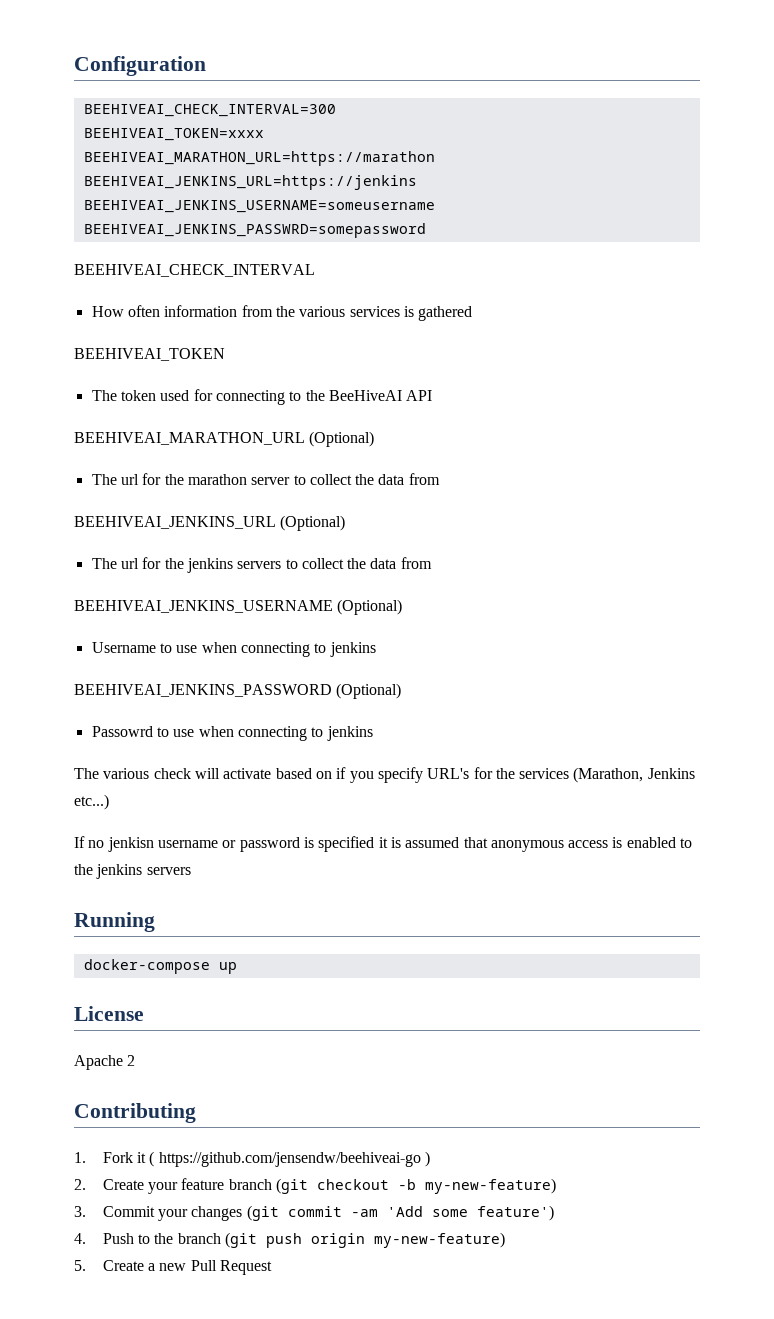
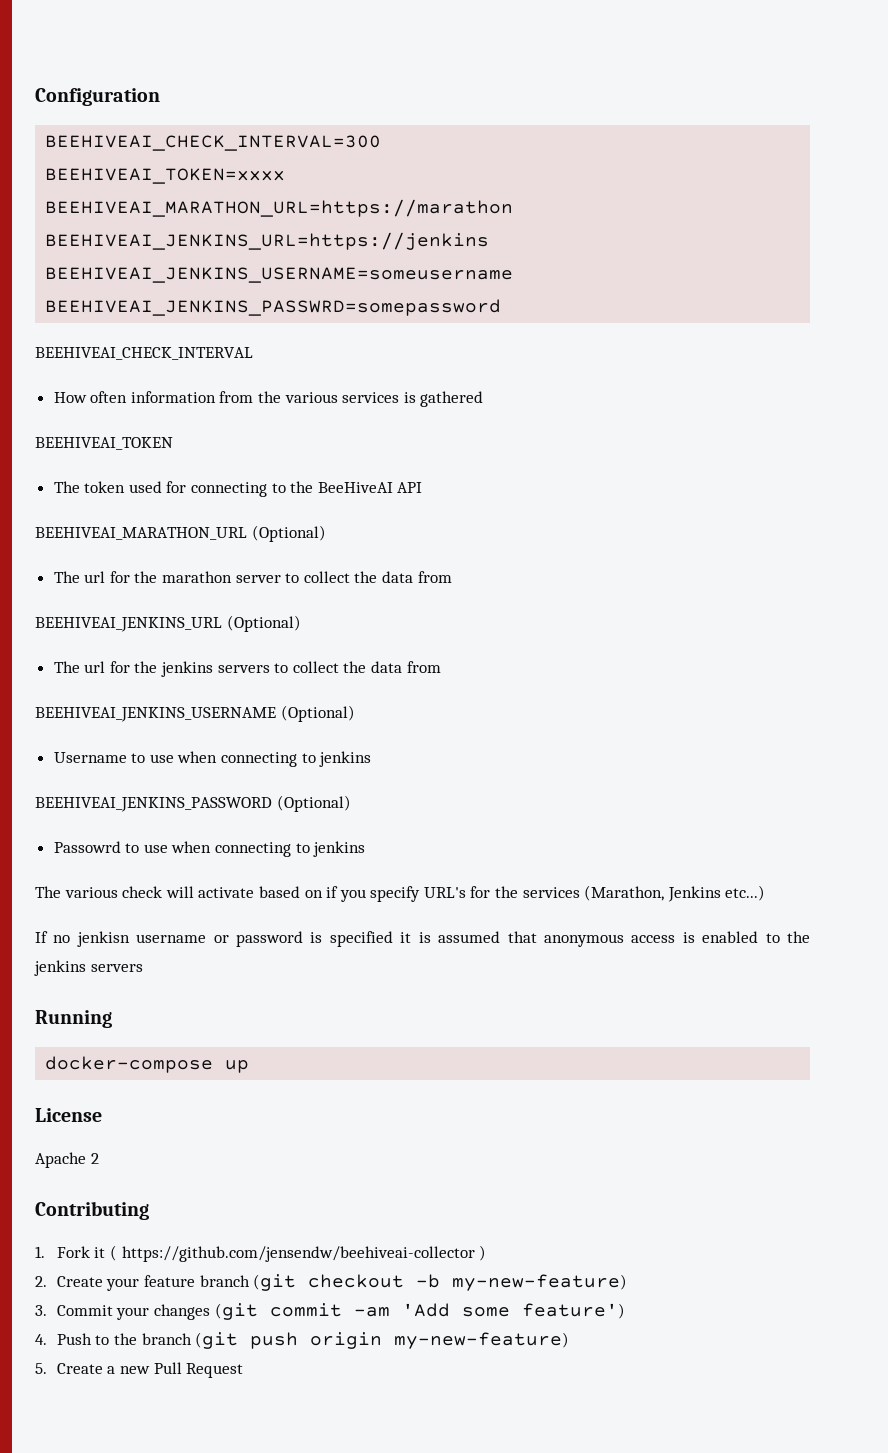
- 1. Fork it ( https://github.com/jensendw/beehiveai-go )
+ 1. Fork it ( https://github.com/jensendw/beehiveai-collector )

